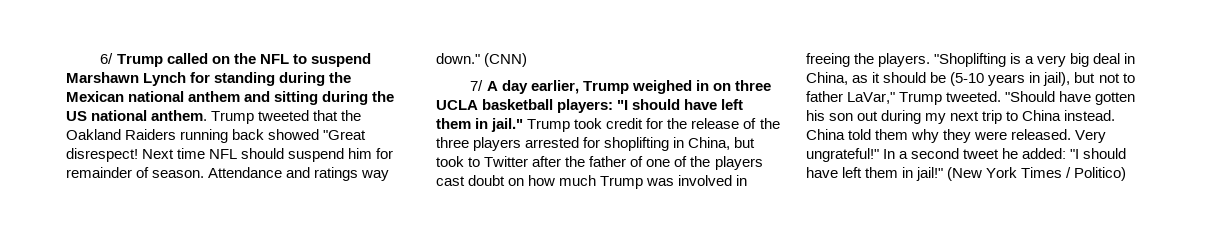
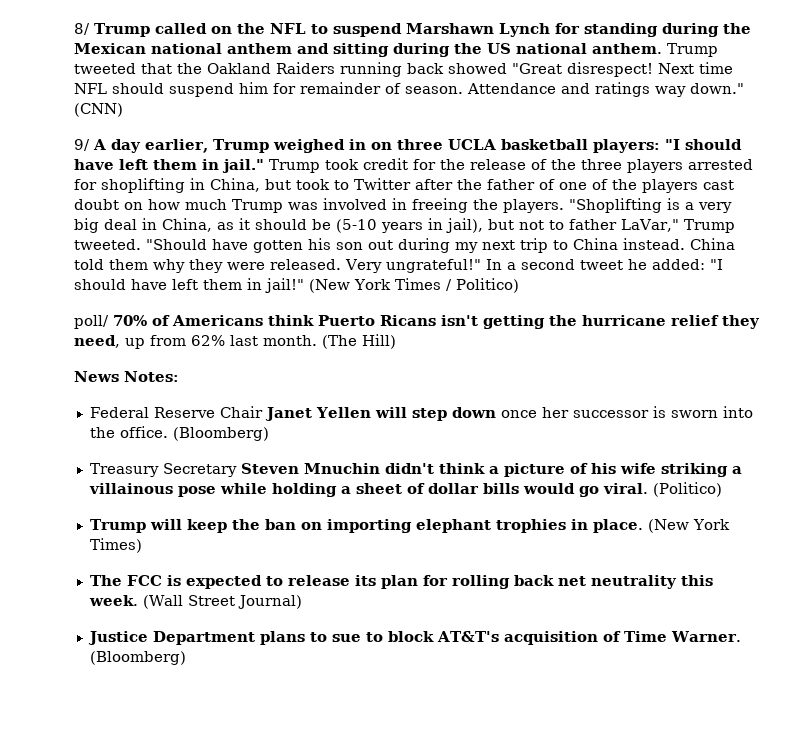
- 6/ Trump called on the NFL to suspend Marshawn Lynch for standing during the Mexican national anthem and sitting during the US national anthem.
+ 8/ Trump called on the NFL to suspend Marshawn Lynch for standing during the Mexican national anthem and sitting during the US national anthem.
- 7/ A day earlier, Trump weighed in on three UCLA basketball players: "I should have left them in jail."
+ 9/ A day earlier, Trump weighed in on three UCLA basketball players: "I should have left them in jail."
+ poll/ 70% of Americans think Puerto Ricans isn't getting the hurricane relief they need, up from 62% last month. (The Hill)
+ News Notes:
+ Federal Reserve Chair Janet Yellen will step down once her successor is sworn into the office. (Bloomberg)
+ Treasury Secretary Steven Mnuchin didn't think a picture of his wife striking a villainous pose while holding a sheet of dollar bills would go viral. (Politico)
+ Trump will keep the ban on importing elephant trophies in place. (New York Times)
+ The FCC is expected to release its plan for rolling back net neutrality this week. (Wall Street Journal)
+ Justice Department plans to sue to block AT&T's acquisition of Time Warner. (Bloomberg)

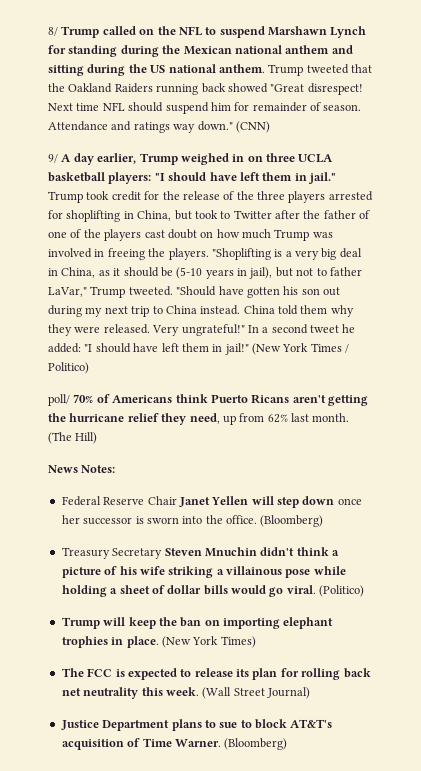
- poll/ 70% of Americans think Puerto Ricans isn't getting the hurricane relief they need, up from 62% last month.
+ poll/ 70% of Americans think Puerto Ricans aren't getting the hurricane relief they need, up from 62% last month.

